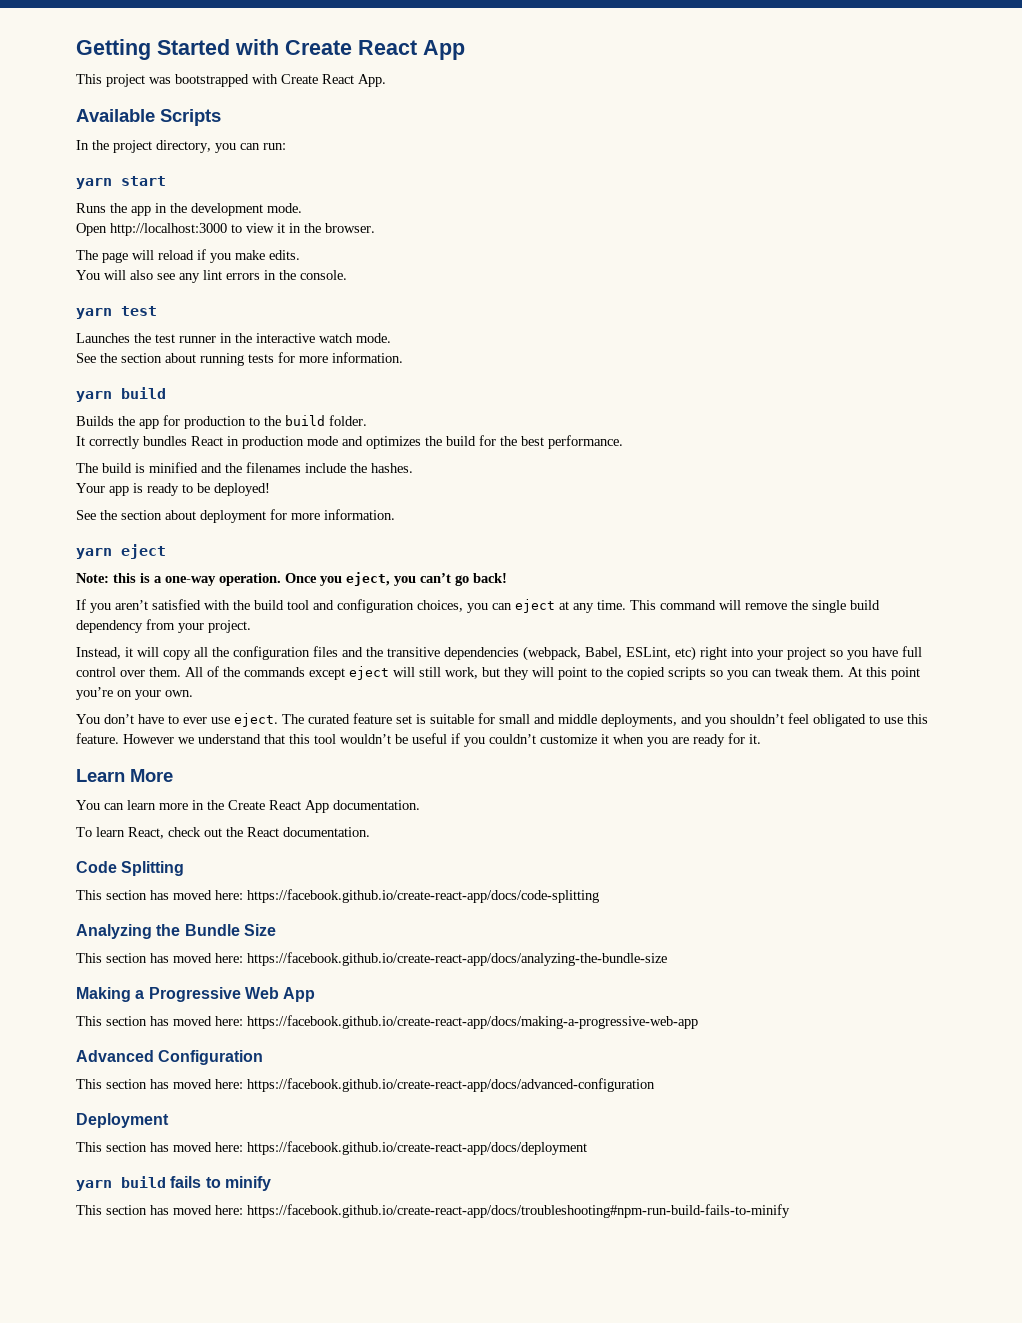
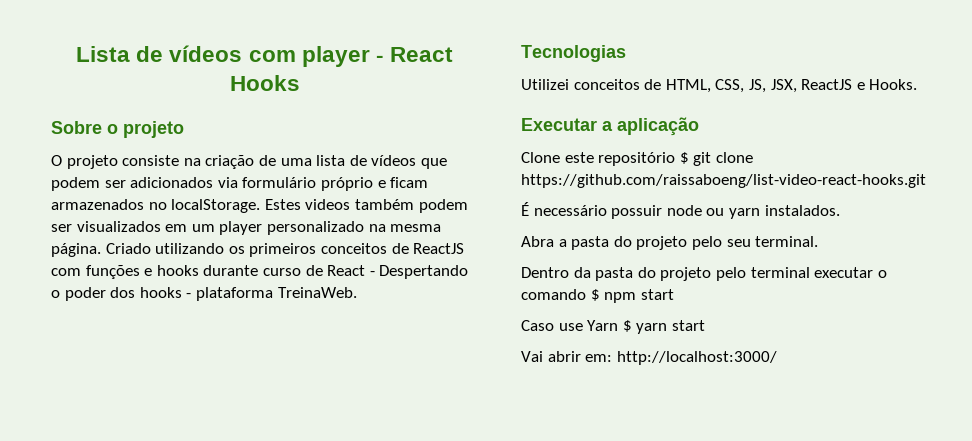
- Getting Started with Create React App
- This project was bootstrapped with Create React App.
- Available Scripts
- In the project directory, you can run:
- yarn start
- Runs the app in the development mode.
- Open http://localhost:3000 to view it in the browser.
- The page will reload if you make edits.
- You will also see any lint errors in the console.
- yarn test
- Launches the test runner in the interactive watch mode.
- See the section about running tests for more information.
- yarn build
- Builds the app for production to the build folder.
- It correctly bundles React in production mode and optimizes the build for the best performance.
- The build is minified and the filenames include the hashes.
- Your app is ready to be deployed!
- See the section about deployment for more information.
- yarn eject
- Note: this is a one-way operation. Once you eject, you can’t go back!
- If you aren’t satisfied with the build tool and configuration choices, you can eject at any time. This command will remove the single build dependency from your project.
- Instead, it will copy all the configuration files and the transitive dependencies (webpack, Babel, ESLint, etc) right into your project so you have full control over them. All of the commands except eject will still work, but they will point to the copied scripts so you can tweak them. At this point you’re on your own.
- You don’t have to ever use eject. The curated feature set is suitable for small and middle deployments, and you shouldn’t feel obligated to use this feature. However we understand that this tool wouldn’t be useful if you couldn’t customize it when you are ready for it.
- Learn More
- You can learn more in the Create React App documentation.
- To learn React, check out the React documentation.
- Code Splitting
- This section has moved here: https://facebook.github.io/create-react-app/docs/code-splitting
- Analyzing the Bundle Size
- This section has moved here: https://facebook.github.io/create-react-app/docs/analyzing-the-bundle-size
- Making a Progressive Web App
- This section has moved here: https://facebook.github.io/create-react-app/docs/making-a-progressive-web-app
- Advanced Configuration
- This section has moved here: https://facebook.github.io/create-react-app/docs/advanced-configuration
- Deployment
- This section has moved here: https://facebook.github.io/create-react-app/docs/deployment
- yarn build fails to minify
- This section has moved here: https://facebook.github.io/create-react-app/docs/troubleshooting#npm-run-build-fails-to-minify
+ Lista de vídeos com player - React Hooks
+ Sobre o projeto
+ O projeto consiste na criação de uma lista de vídeos que podem ser adicionados via formulário próprio e ficam armazenados no localStorage. Estes videos também podem ser visualizados em um player personalizado na mesma página. Criado utilizando os primeiros conceitos de ReactJS com funções e hooks durante curso de React - Despertando o poder dos hooks - plataforma TreinaWeb.
+ Tecnologias
+ Utilizei conceitos de HTML, CSS, JS, JSX, ReactJS e Hooks.
+ Executar a aplicação
+ Clone este repositório $ git clone https://github.com/raissaboeng/list-video-react-hooks.git
+ É necessário possuir node ou yarn instalados.
+ Abra a pasta do projeto pelo seu terminal.
+ Dentro da pasta do projeto pelo terminal executar o comando $ npm start
+ Caso use Yarn $ yarn start
+ Vai abrir em: http://localhost:3000/

